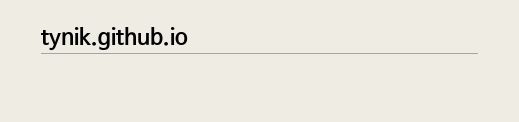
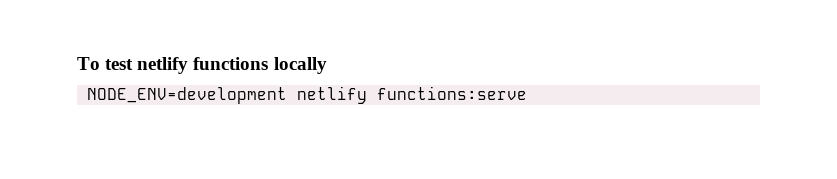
- tynik.github.io
+ To test netlify functions locally
+ NODE_ENV=development netlify functions:serve

